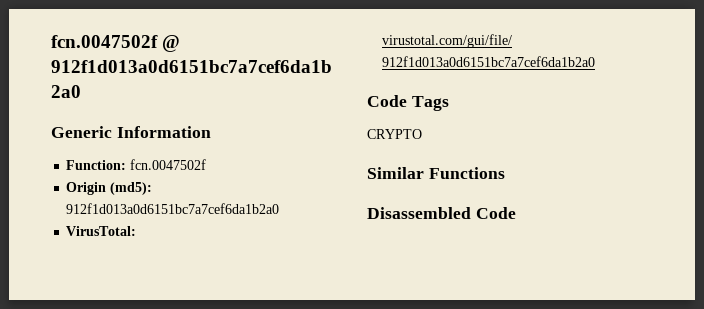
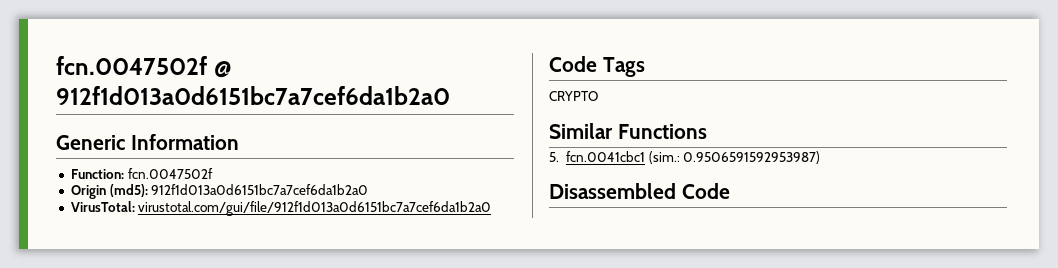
+ 5. fcn.0041cbc1 (sim.: 0.9506591592953987)

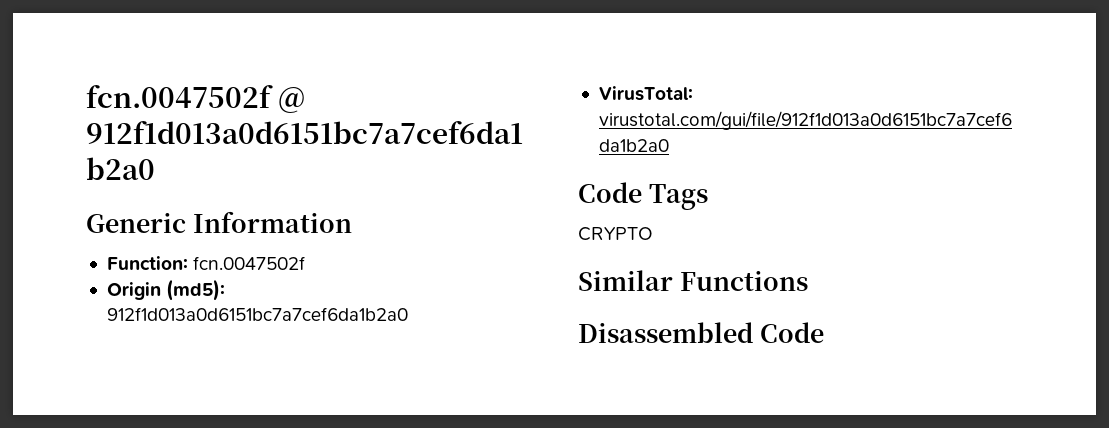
- 5. fcn.0041cbc1 (sim.: 0.9506591592953987)

